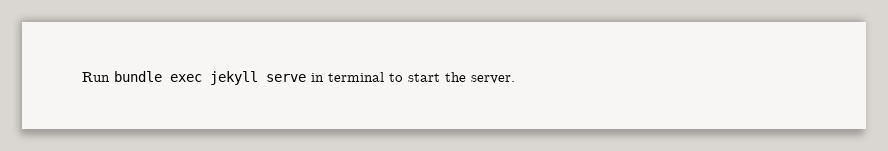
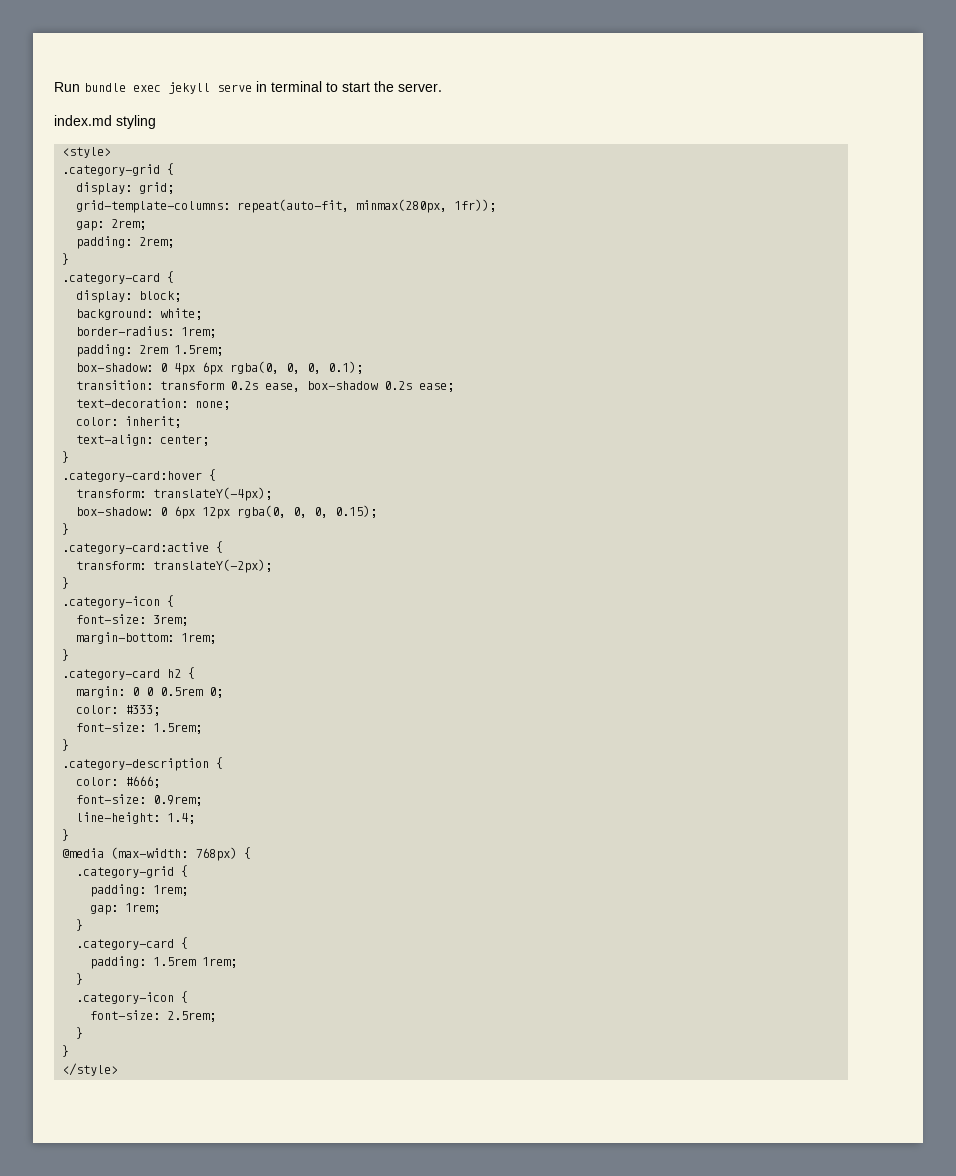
+ index.md styling
+ <style>
+ .category-grid {
+ display: grid;
+ grid-template-columns: repeat(auto-fit, minmax(280px, 1fr));
+ gap: 2rem;
+ padding: 2rem;
+ }
+ .category-card {
+ display: block;
+ background: white;
+ border-radius: 1rem;
+ padding: 2rem 1.5rem;
+ box-shadow: 0 4px 6px rgba(0, 0, 0, 0.1);
+ transition: transform 0.2s ease, box-shadow 0.2s ease;
+ text-decoration: none;
+ color: inherit;
+ text-align: center;
+ }
+ .category-card:hover {
+ transform: translateY(-4px);
+ box-shadow: 0 6px 12px rgba(0, 0, 0, 0.15);
+ }
+ .category-card:active {
+ transform: translateY(-2px);
+ }
+ .category-icon {
+ font-size: 3rem;
+ margin-bottom: 1rem;
+ }
+ .category-card h2 {
+ margin: 0 0 0.5rem 0;
+ color: #333;
+ font-size: 1.5rem;
+ }
+ .category-description {
+ color: #666;
+ font-size: 0.9rem;
+ line-height: 1.4;
+ }
+ @media (max-width: 768px) {
+ .category-grid {
+ padding: 1rem;
+ gap: 1rem;
+ }
+ .category-card {
+ padding: 1.5rem 1rem;
+ }
+ .category-icon {
+ font-size: 2.5rem;
+ }
+ }
+ </style>

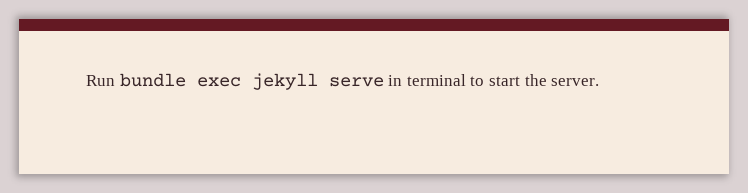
- index.md styling
- <style>
- .category-grid {
- display: grid;
- grid-template-columns: repeat(auto-fit, minmax(280px, 1fr));
- gap: 2rem;
- padding: 2rem;
- }
- .category-card {
- display: block;
- background: white;
- border-radius: 1rem;
- padding: 2rem 1.5rem;
- box-shadow: 0 4px 6px rgba(0, 0, 0, 0.1);
- transition: transform 0.2s ease, box-shadow 0.2s ease;
- text-decoration: none;
- color: inherit;
- text-align: center;
- }
- .category-card:hover {
- transform: translateY(-4px);
- box-shadow: 0 6px 12px rgba(0, 0, 0, 0.15);
- }
- .category-card:active {
- transform: translateY(-2px);
- }
- .category-icon {
- font-size: 3rem;
- margin-bottom: 1rem;
- }
- .category-card h2 {
- margin: 0 0 0.5rem 0;
- color: #333;
- font-size: 1.5rem;
- }
- .category-description {
- color: #666;
- font-size: 0.9rem;
- line-height: 1.4;
- }
- @media (max-width: 768px) {
- .category-grid {
- padding: 1rem;
- gap: 1rem;
- }
- .category-card {
- padding: 1.5rem 1rem;
- }
- .category-icon {
- font-size: 2.5rem;
- }
- }
- </style>

